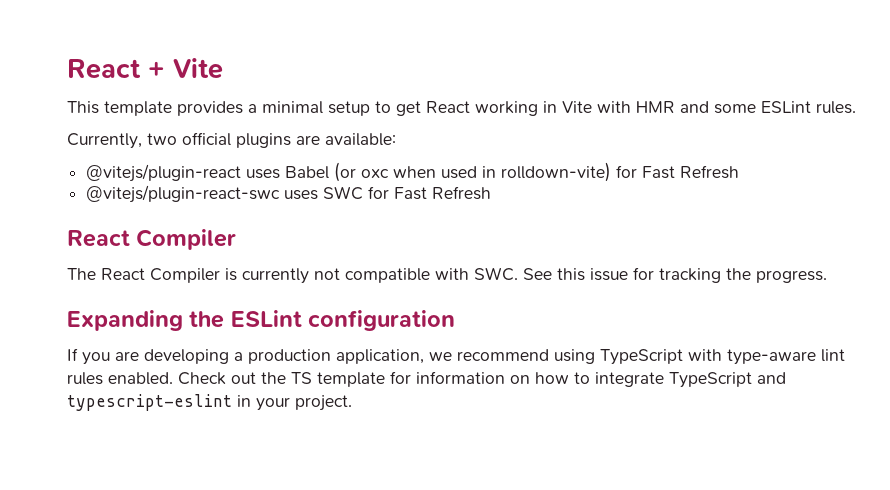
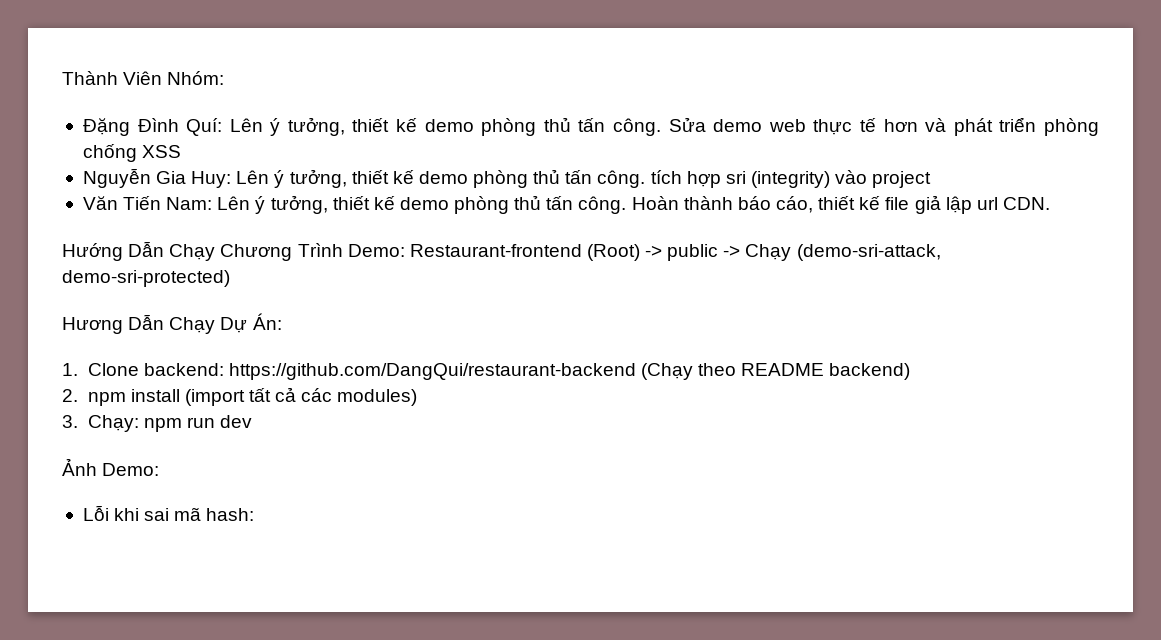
- React + Vite
- This template provides a minimal setup to get React working in Vite with HMR and some ESLint rules.
- Currently, two official plugins are available:
- @vitejs/plugin-react uses Babel (or oxc when used in rolldown-vite) for Fast Refresh
- @vitejs/plugin-react-swc uses SWC for Fast Refresh
- React Compiler
- The React Compiler is currently not compatible with SWC. See this issue for tracking the progress.
- Expanding the ESLint configuration
- If you are developing a production application, we recommend using TypeScript with type-aware lint rules enabled. Check out the TS template for information on how to integrate TypeScript and typescript-eslint in your project.
+ Thành Viên Nhóm:
+ Đặng Đình Quí: Lên ý tưởng, thiết kế demo phòng thủ tấn công. Sửa demo web thực tế hơn và phát triển phòng chống XSS
+ Nguyễn Gia Huy: Lên ý tưởng, thiết kế demo phòng thủ tấn công. tích hợp sri (integrity) vào project
+ Văn Tiến Nam: Lên ý tưởng, thiết kế demo phòng thủ tấn công. Hoàn thành báo cáo, thiết kế file giả lập url CDN.
+ Hướng Dẫn Chạy Chương Trình Demo: Restaurant-frontend (Root) -> public -> Chạy (demo-sri-attack, demo-sri-protected)
+ Hương Dẫn Chạy Dự Án:
+ 1. Clone backend: https://github.com/DangQui/restaurant-backend (Chạy theo README backend)
+ 2. npm install (import tất cả các modules)
+ 3. Chạy: npm run dev
+ Ảnh Demo:
+ Lỗi khi sai mã hash:

